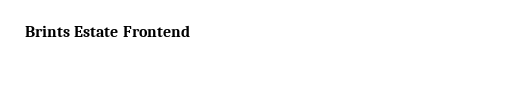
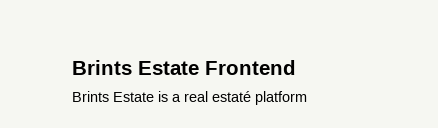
+ Brints Estate is a real estaté platform

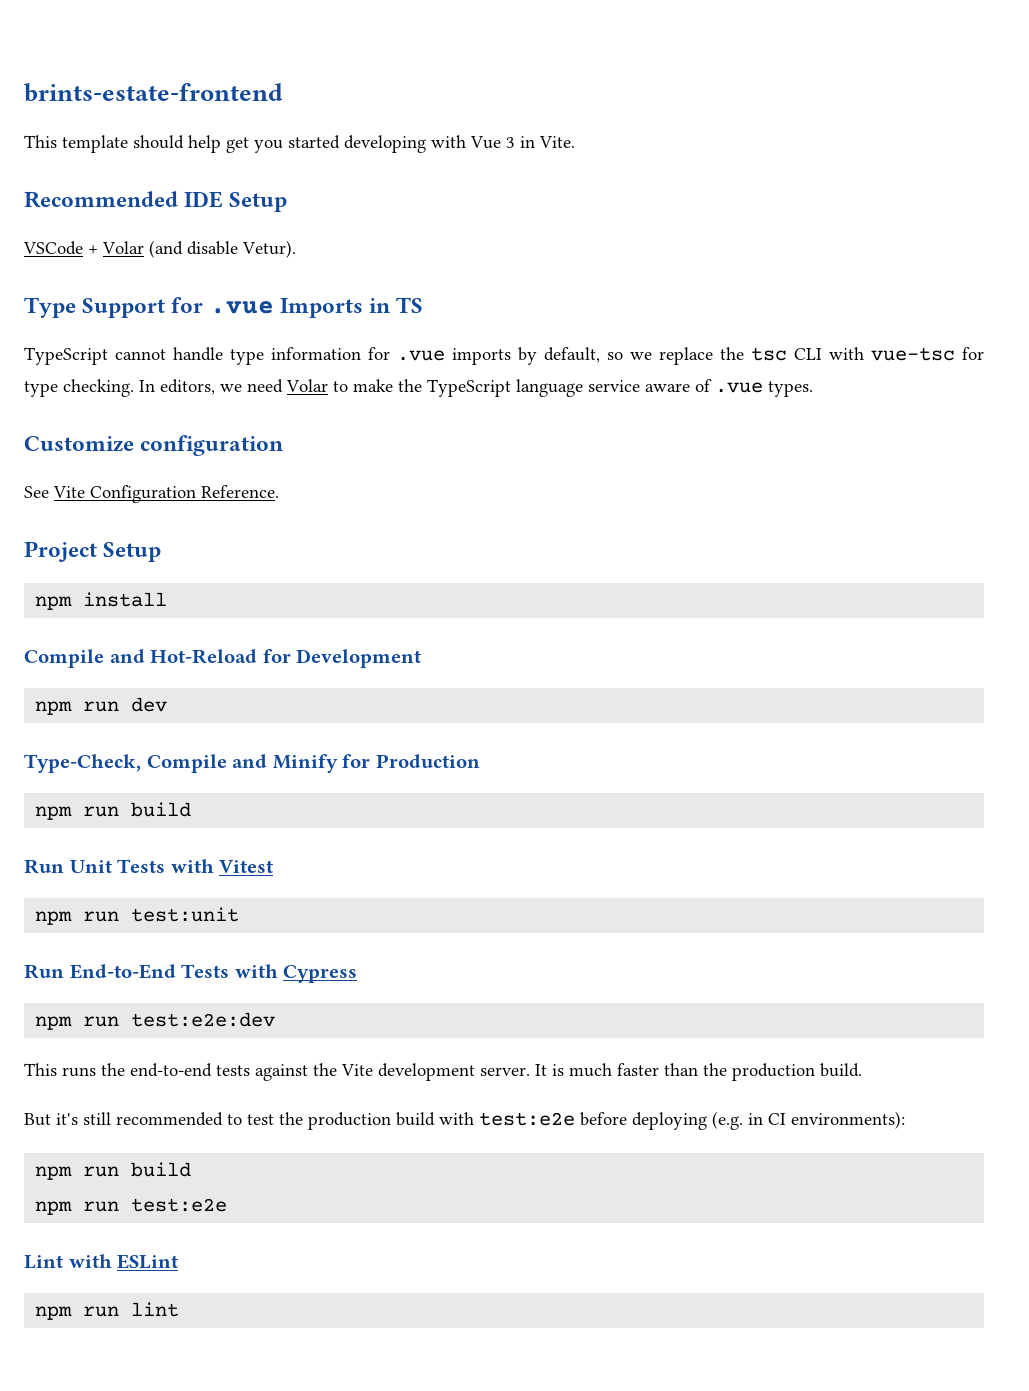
- Brints Estate Frontend
- Brints Estate is a real estaté platform
+ brints-estate-frontend
+ This template should help get you started developing with Vue 3 in Vite.
+ Recommended IDE Setup
+ VSCode + Volar (and disable Vetur).
+ Type Support for .vue Imports in TS
+ TypeScript cannot handle type information for .vue imports by default, so we replace the tsc CLI with vue-tsc for type checking. In editors, we need Volar to make the TypeScript language service aware of .vue types.
+ Customize configuration
+ See Vite Configuration Reference.
+ Project Setup
+ npm install
+ Compile and Hot-Reload for Development
+ npm run dev
+ Type-Check, Compile and Minify for Production
+ npm run build
+ Run Unit Tests with Vitest
+ npm run test:unit
+ Run End-to-End Tests with Cypress
+ npm run test:e2e:dev
+ This runs the end-to-end tests against the Vite development server. It is much faster than the production build.
+ But it's still recommended to test the production build with test:e2e before deploying (e.g. in CI environments):
+ npm run build
+ npm run test:e2e
+ Lint with ESLint
+ npm run lint

